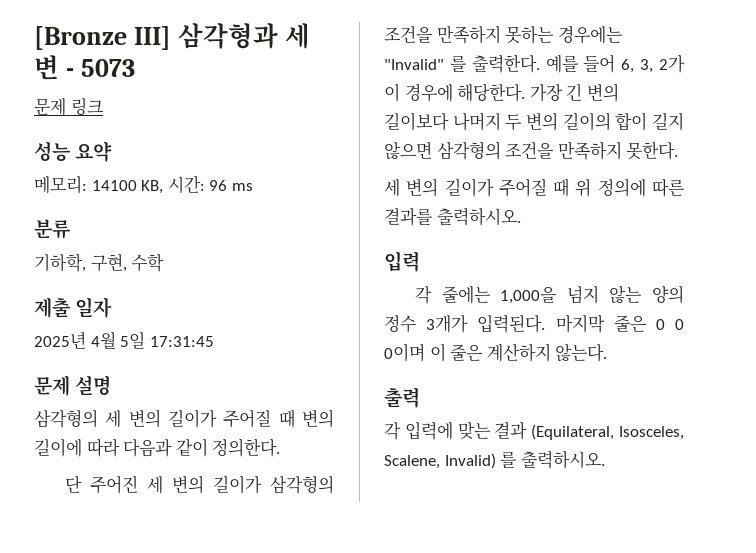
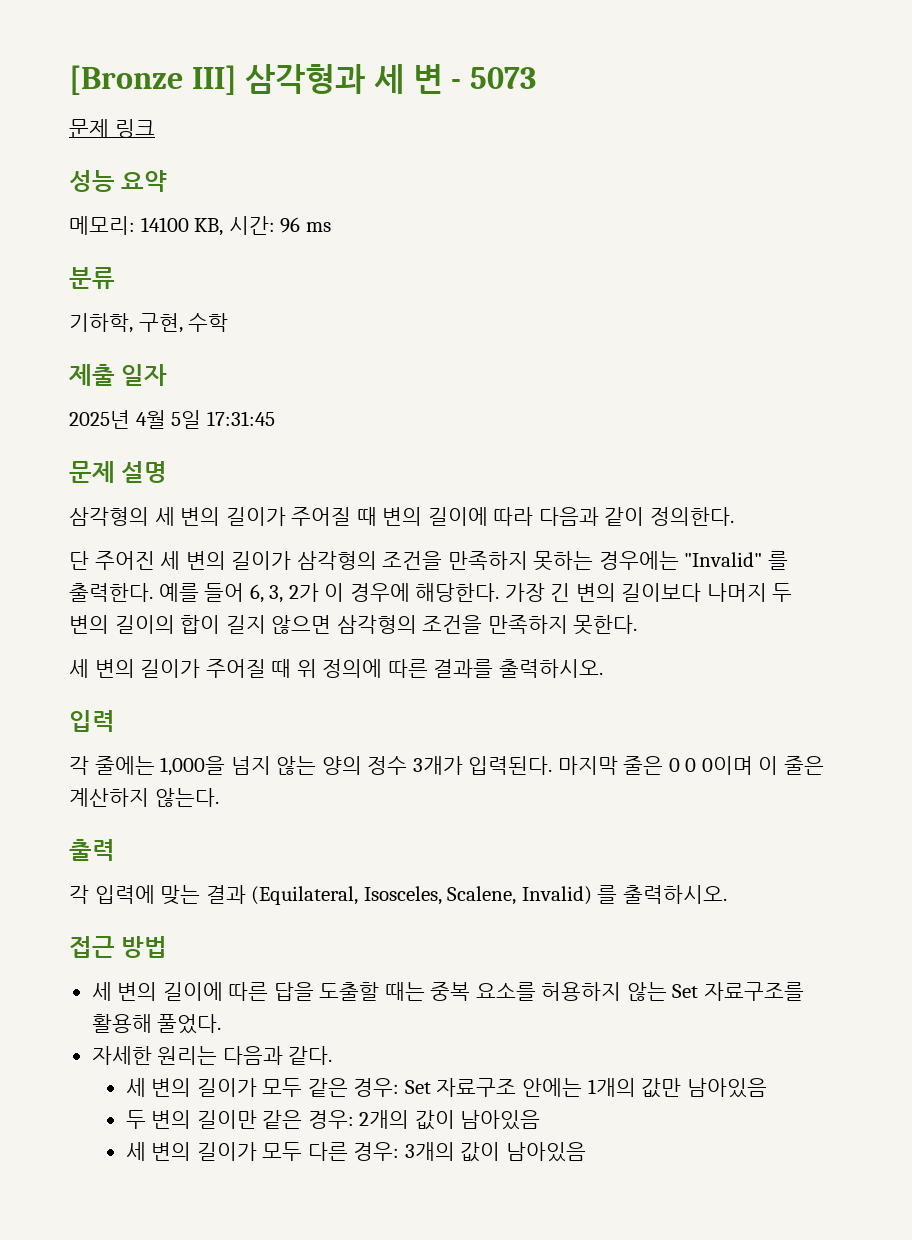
+ 접근 방법
+ 세 변의 길이에 따른 답을 도출할 때는 중복 요소를 허용하지 않는 Set 자료구조를 활용해 풀었다.
+ 자세한 원리는 다음과 같다.
+ 세 변의 길이가 모두 같은 경우: Set 자료구조 안에는 1개의 값만 남아있음
+ 두 변의 길이만 같은 경우: 2개의 값이 남아있음
+ 세 변의 길이가 모두 다른 경우: 3개의 값이 남아있음

